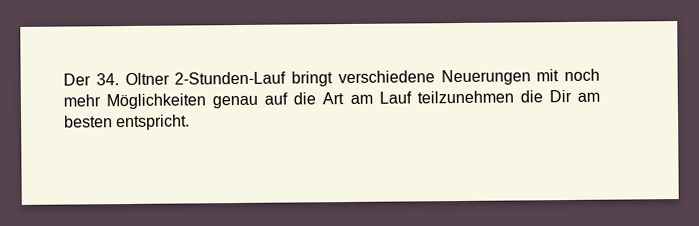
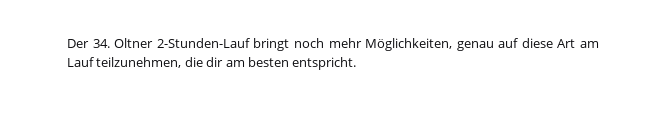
- Der 34. Oltner 2-Stunden-Lauf bringt verschiedene Neuerungen mit noch mehr Möglichkeiten genau auf die Art am Lauf teilzunehmen die Dir am besten entspricht.
+ Der 34. Oltner 2-Stunden-Lauf bringt noch mehr Möglichkeiten, genau auf diese Art am Lauf teilzunehmen, die dir am besten entspricht.

